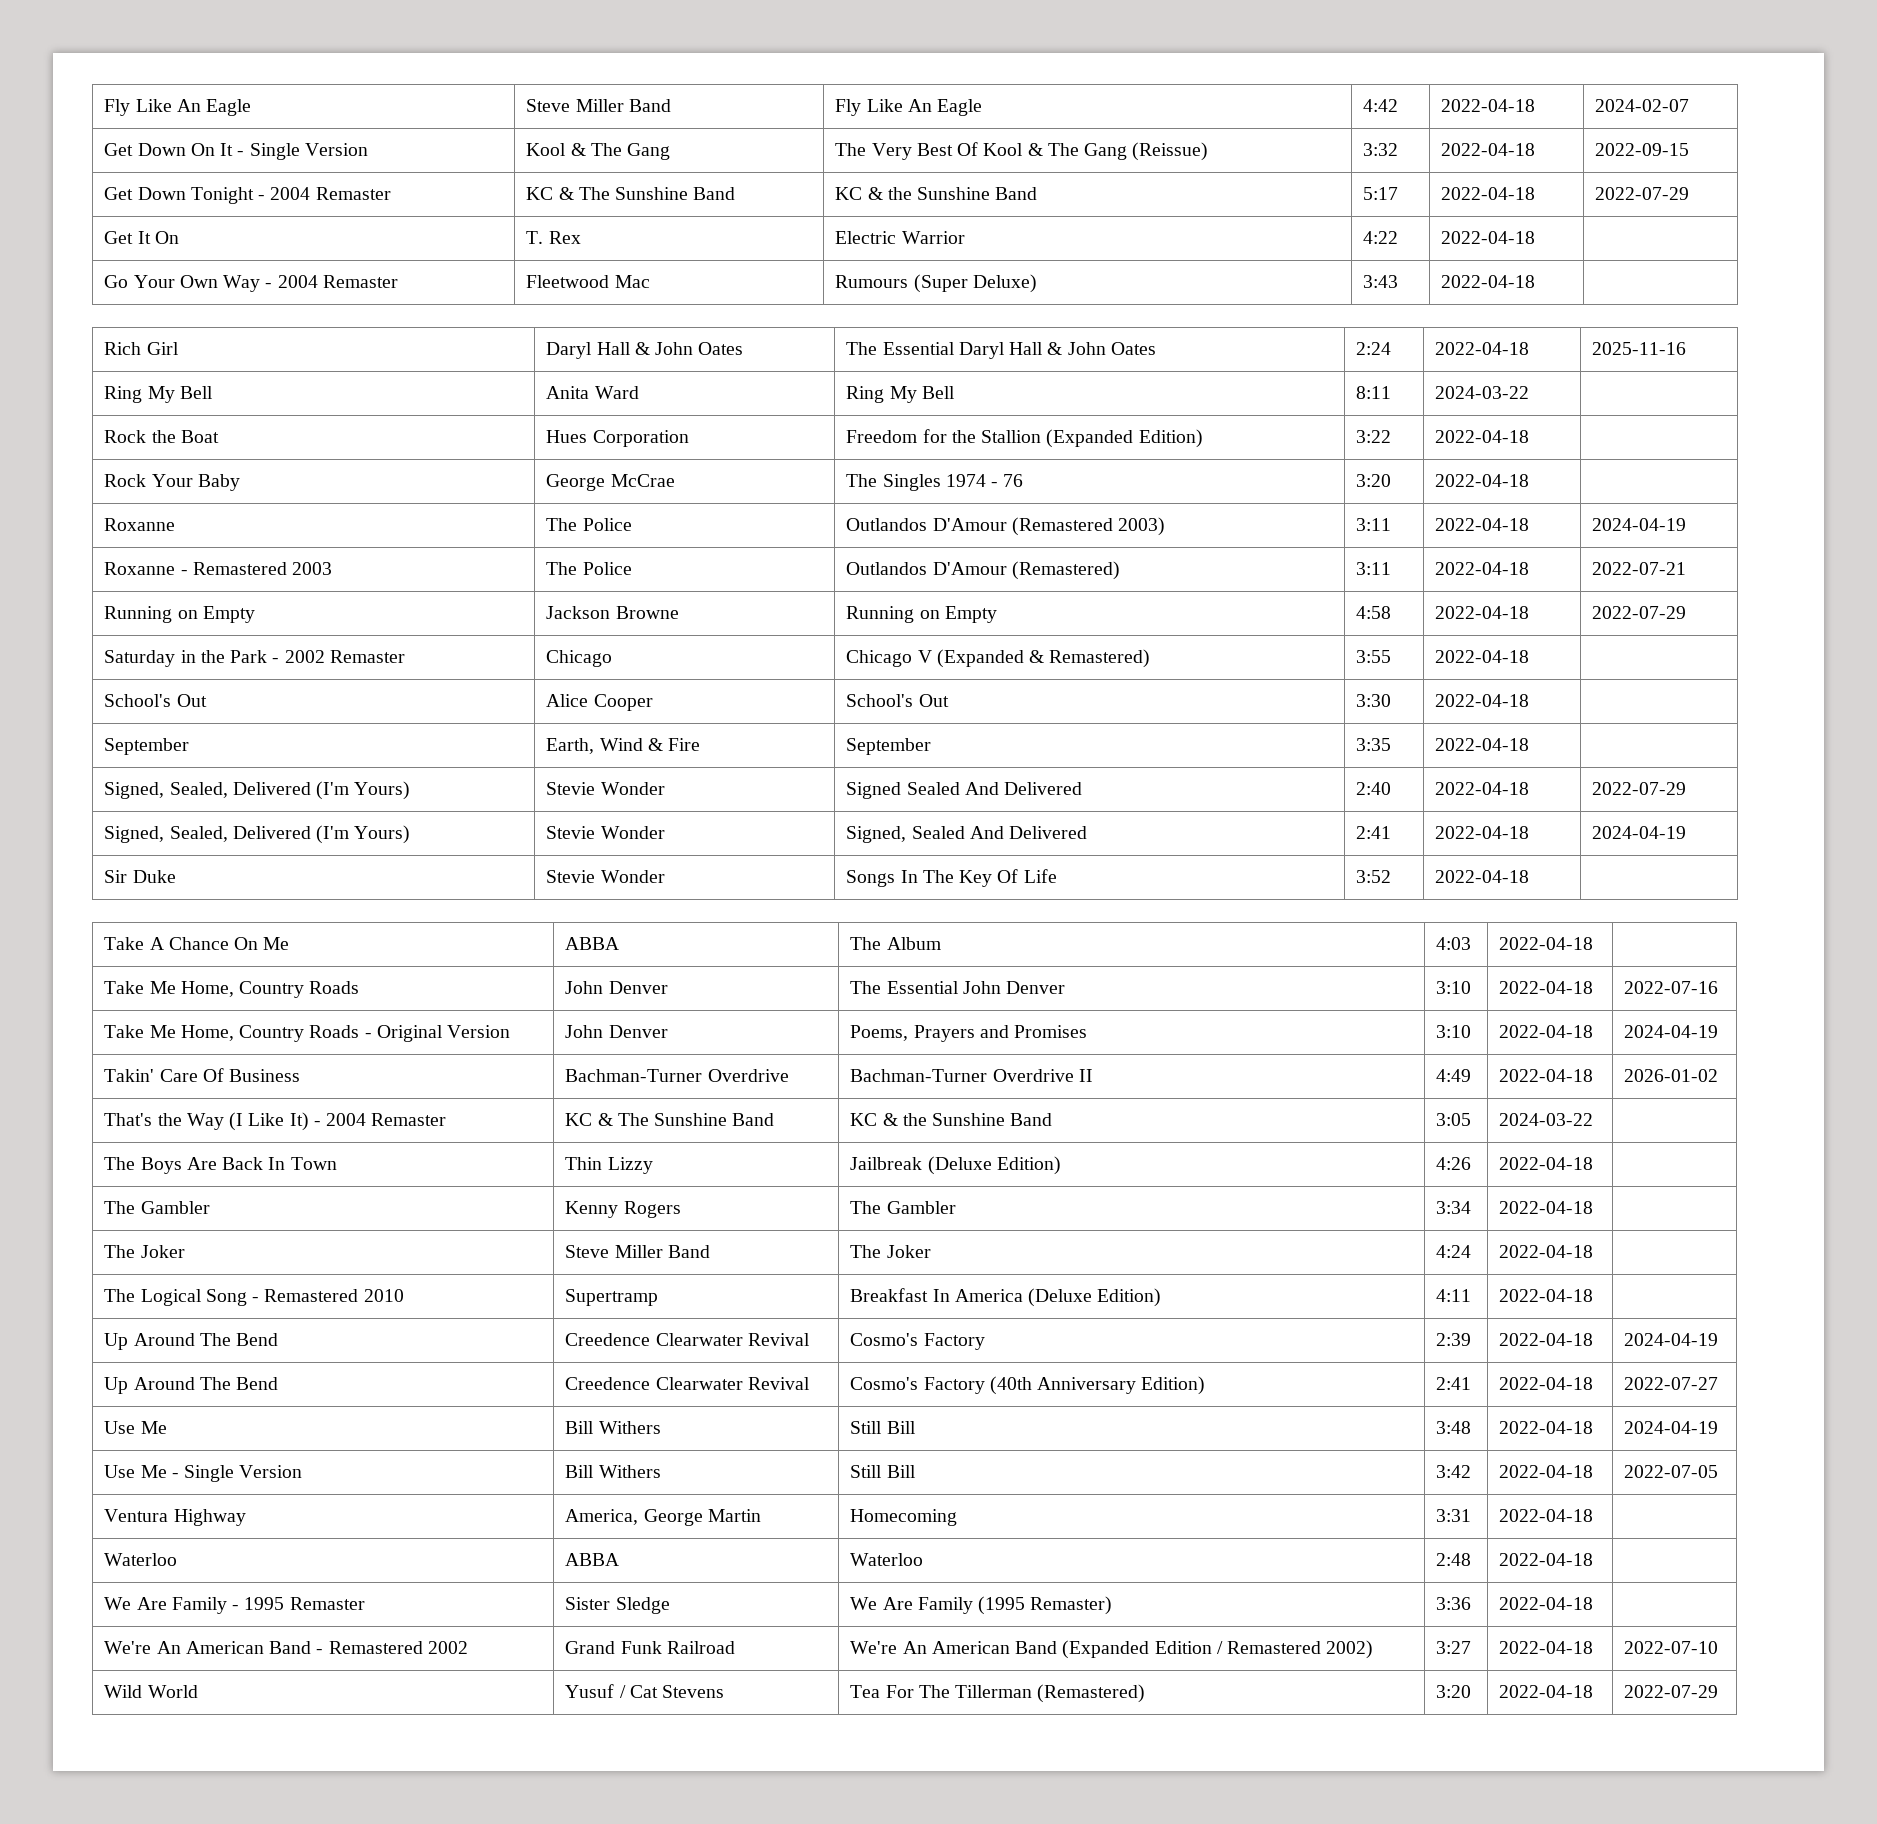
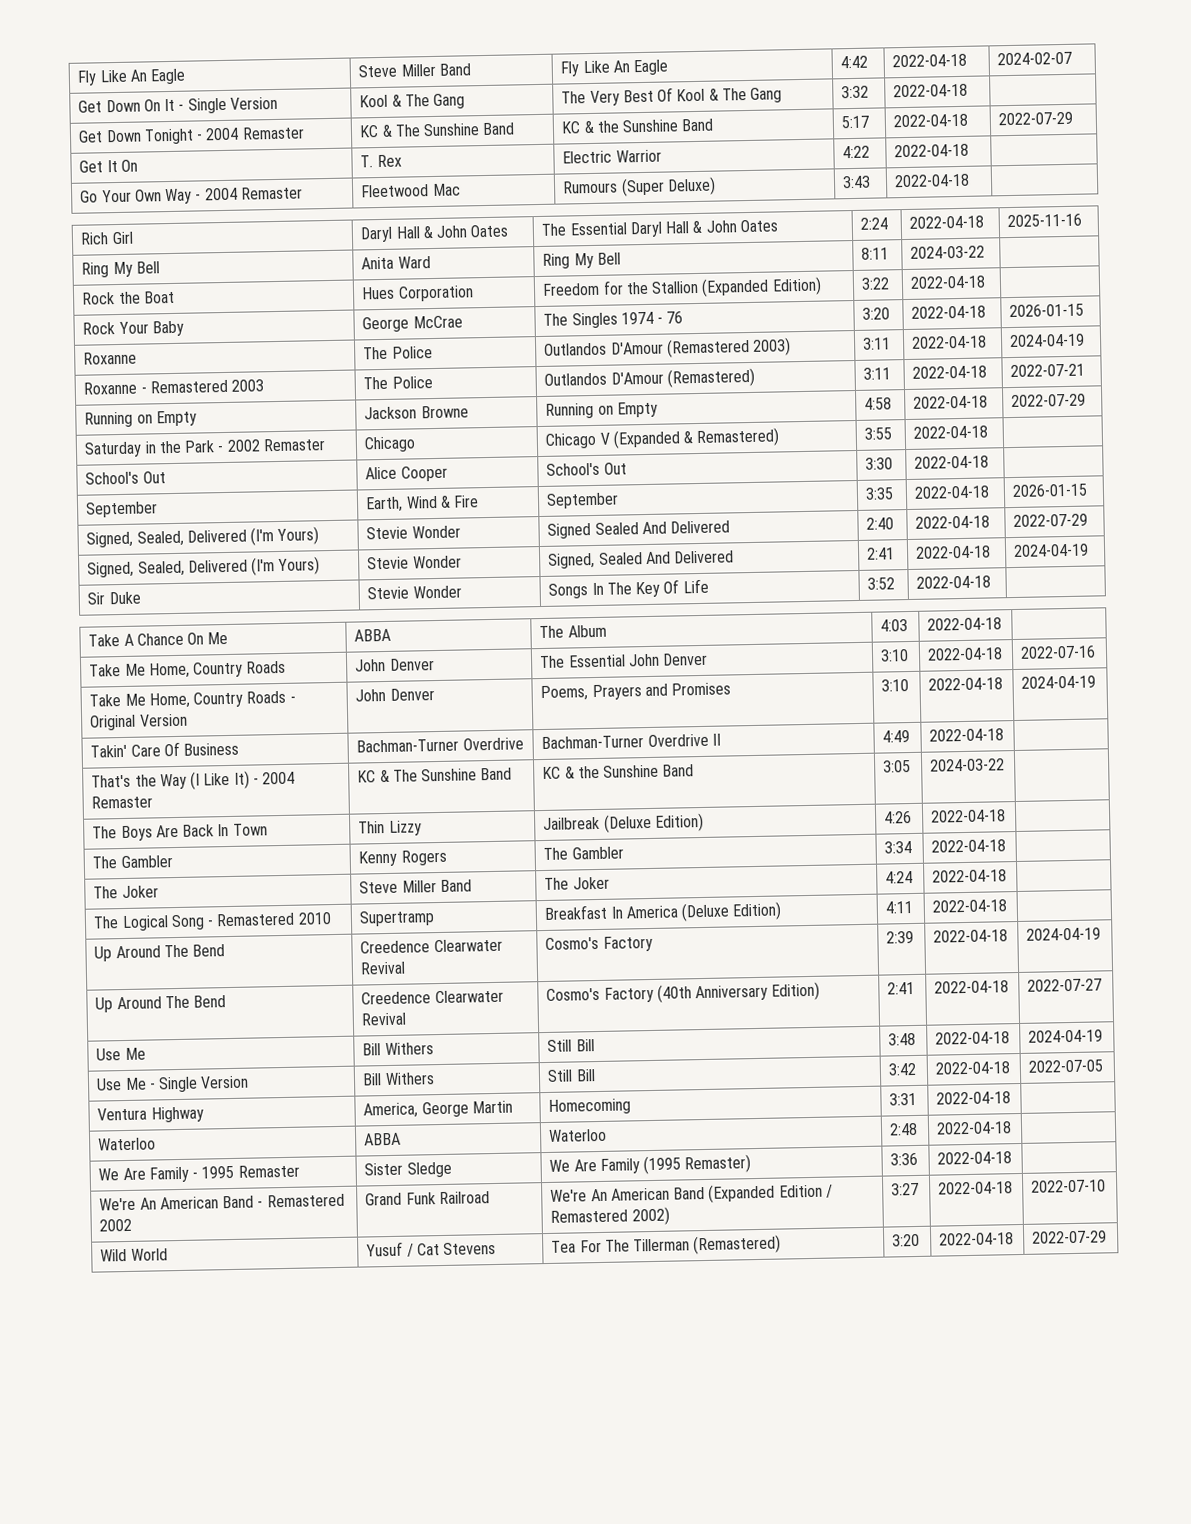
- Get Down On It - Single Version | Kool & The Gang | The Very Best Of Kool & The Gang (Reissue) | 3:32 | 2022-04-18 | 2022-09-15
+ Get Down On It - Single Version | Kool & The Gang | The Very Best Of Kool & The Gang | 3:32 | 2022-04-18 |
- Rock Your Baby | George McCrae | The Singles 1974 - 76 | 3:20 | 2022-04-18 |
+ Rock Your Baby | George McCrae | The Singles 1974 - 76 | 3:20 | 2022-04-18 | 2026-01-15
- September | Earth, Wind & Fire | September | 3:35 | 2022-04-18 |
+ September | Earth, Wind & Fire | September | 3:35 | 2022-04-18 | 2026-01-15
- Takin' Care Of Business | Bachman-Turner Overdrive | Bachman-Turner Overdrive II | 4:49 | 2022-04-18 | 2026-01-02
+ Takin' Care Of Business | Bachman-Turner Overdrive | Bachman-Turner Overdrive II | 4:49 | 2022-04-18 |

